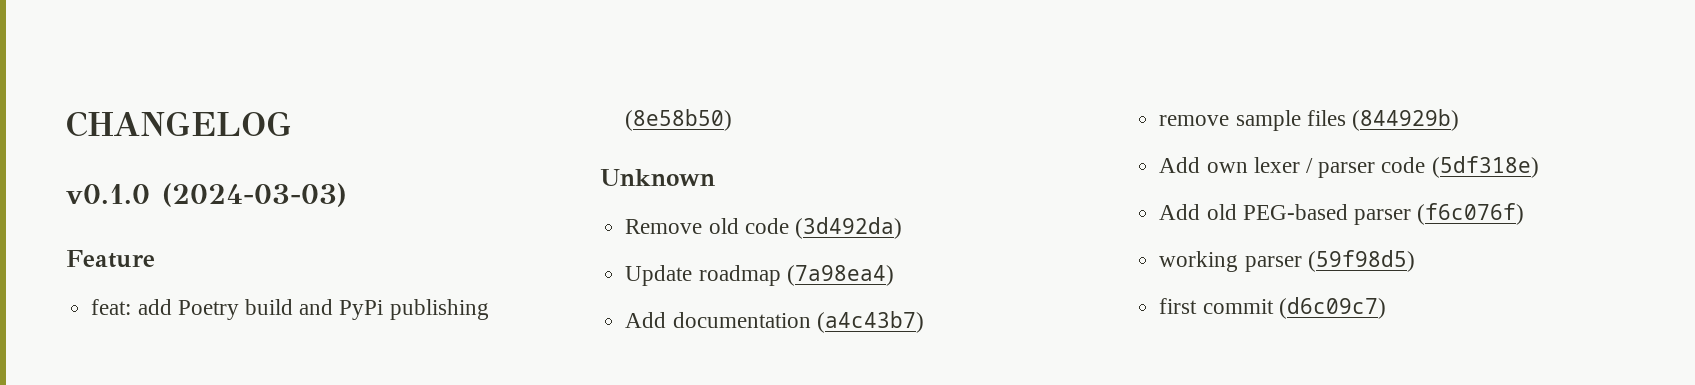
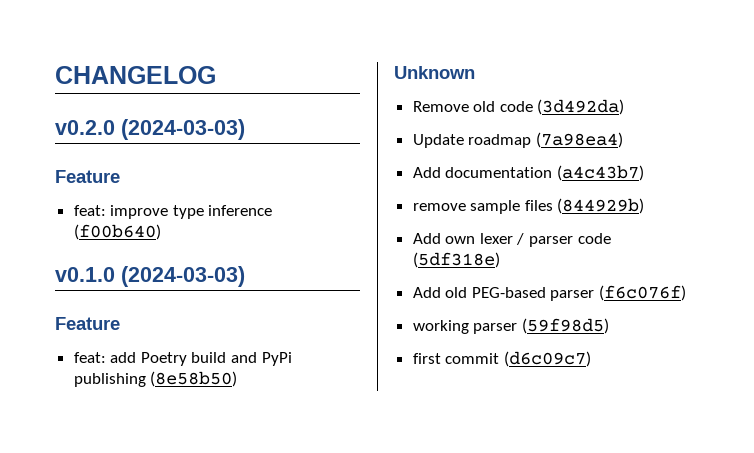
+ v0.2.0 (2024-03-03)
+ Feature
+ feat: improve type inference (f00b640)

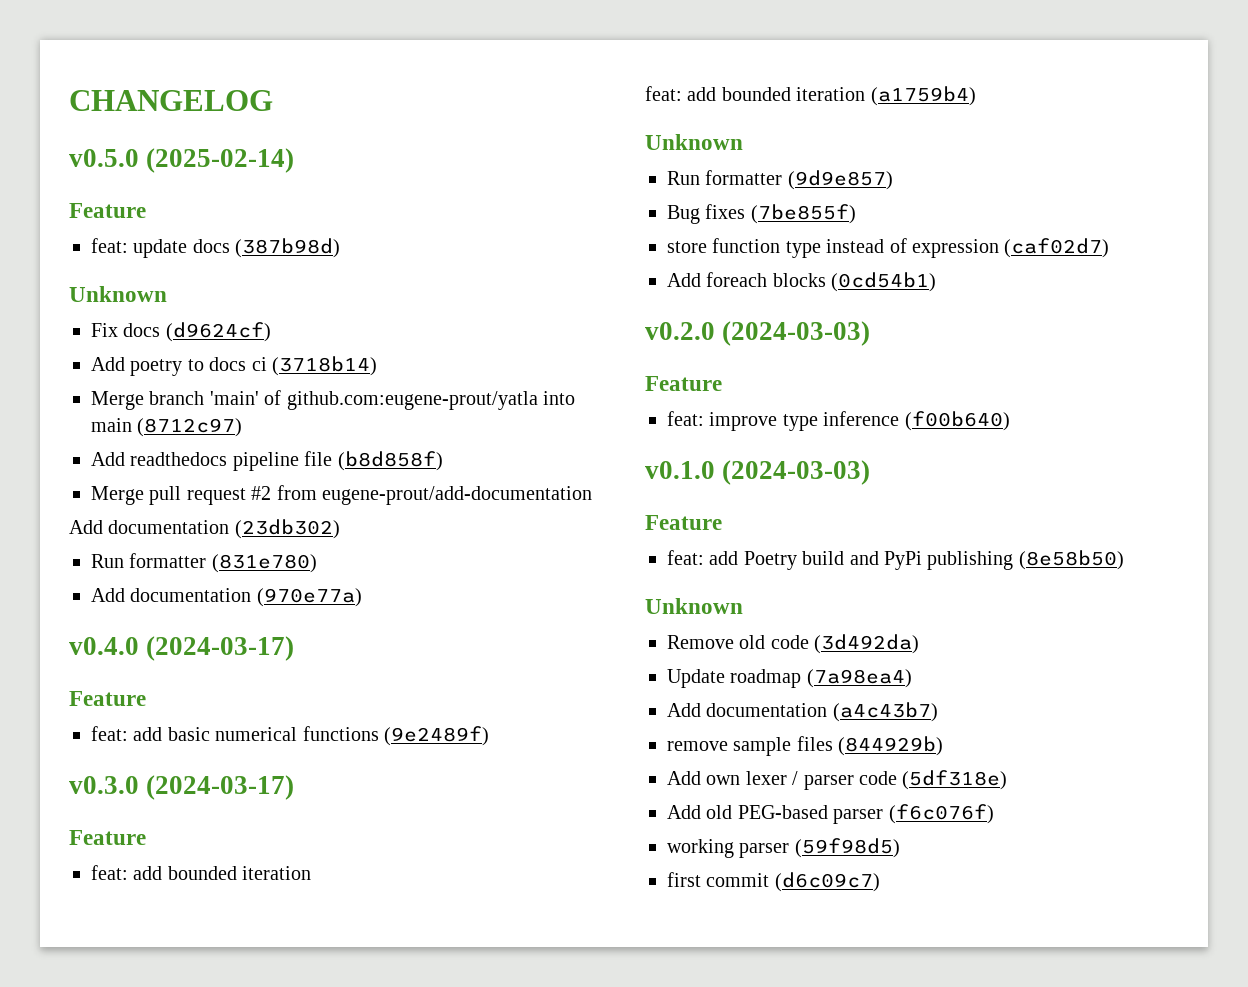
+ v0.5.0 (2025-02-14)
+ Feature
+ feat: update docs (387b98d)
+ Unknown
+ Fix docs (d9624cf)
+ Add poetry to docs ci (3718b14)
+ Merge branch 'main' of github.com:eugene-prout/yatla into main (8712c97)
+ Add readthedocs pipeline file (b8d858f)
+ Merge pull request #2 from eugene-prout/add-documentation
+ Add documentation (23db302)
+ Run formatter (831e780)
+ Add documentation (970e77a)
+ v0.4.0 (2024-03-17)
+ Feature
+ feat: add basic numerical functions (9e2489f)
+ v0.3.0 (2024-03-17)
+ Feature
+ feat: add bounded iteration
+ feat: add bounded iteration (a1759b4)
+ Unknown
+ Run formatter (9d9e857)
+ Bug fixes (7be855f)
+ store function type instead of expression (caf02d7)
+ Add foreach blocks (0cd54b1)

